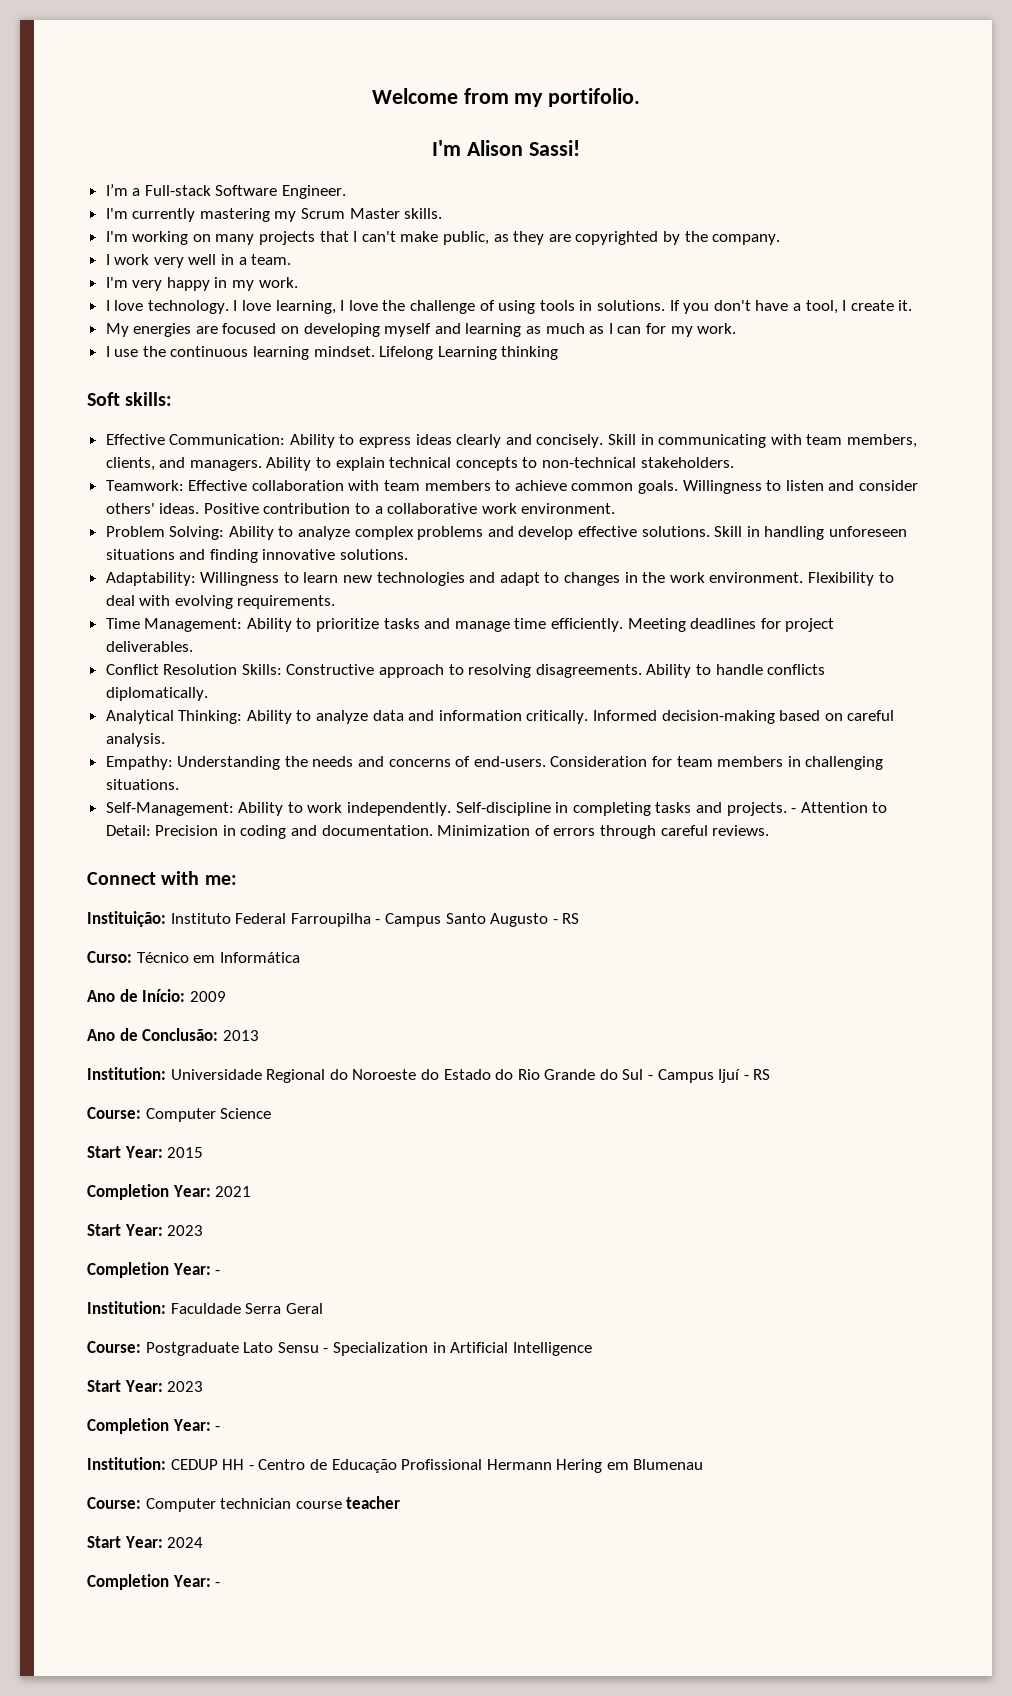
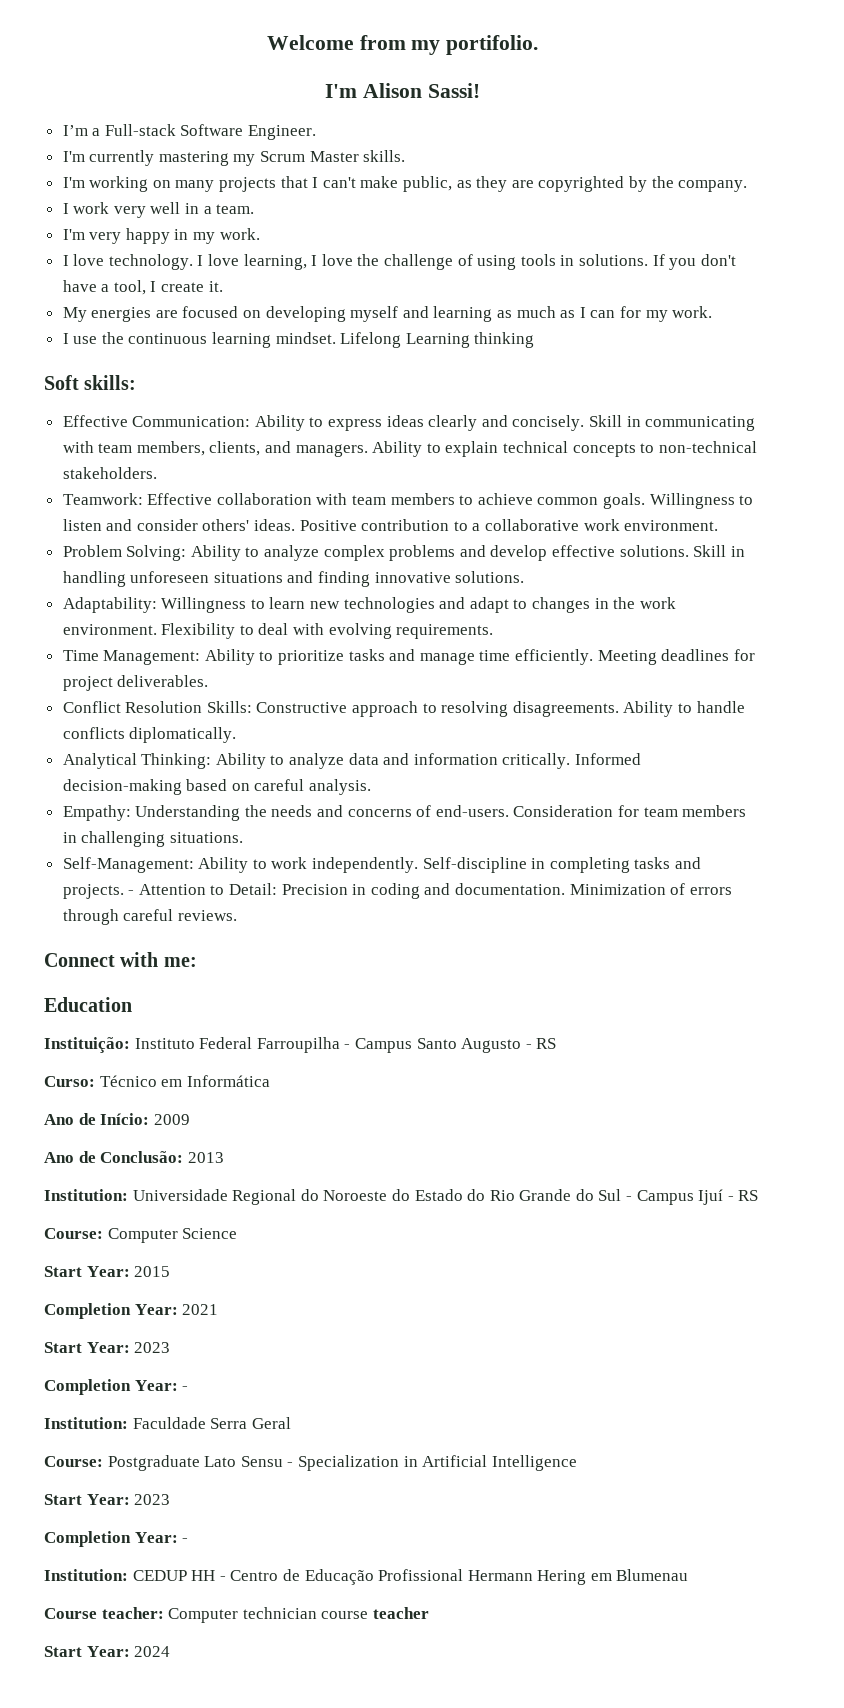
+ Education
- Course: Computer technician course teacher
+ Course teacher: Computer technician course teacher
  Start Year: 2024
- Completion Year: -

